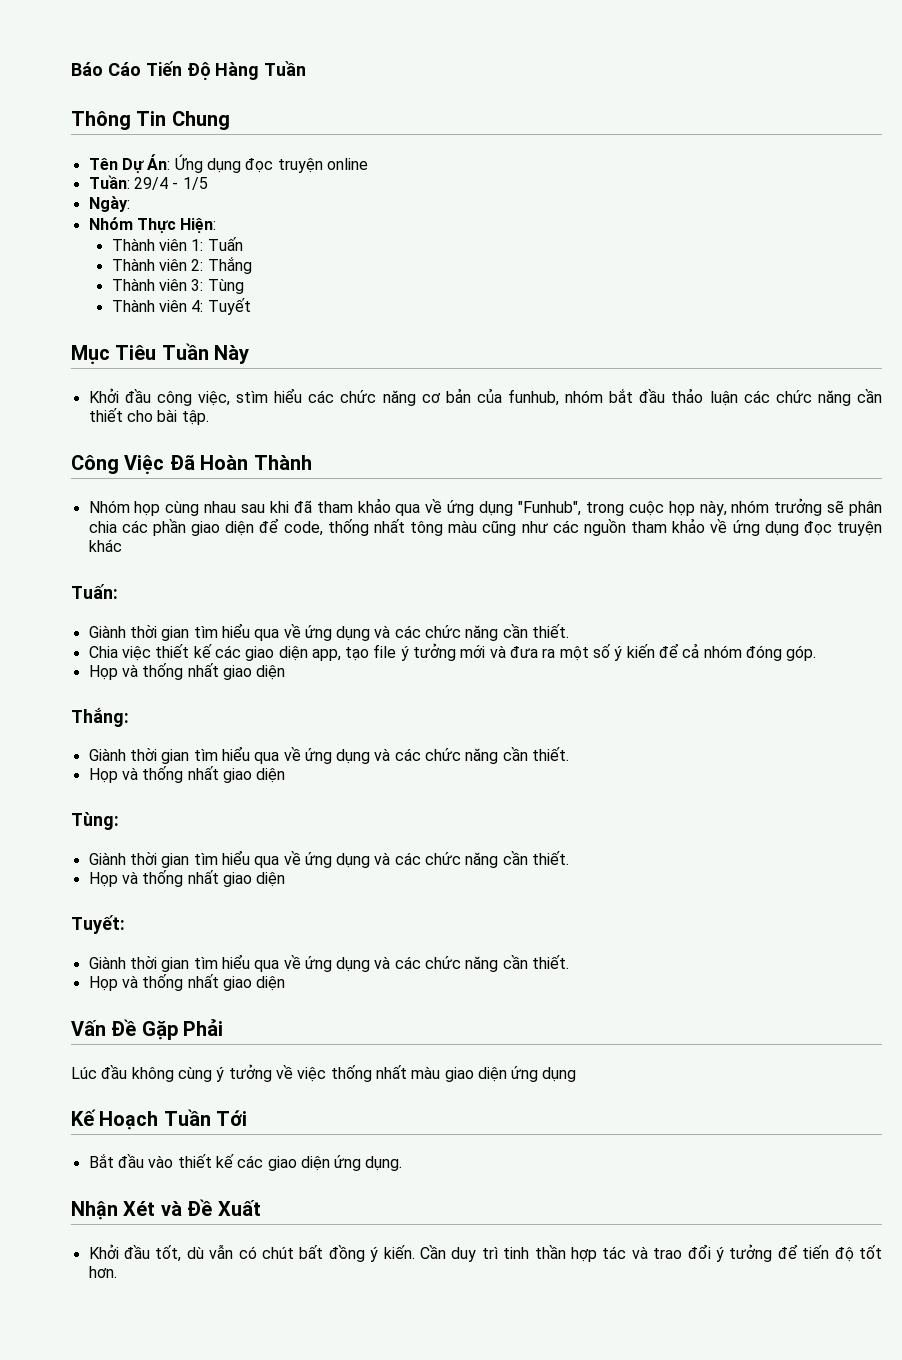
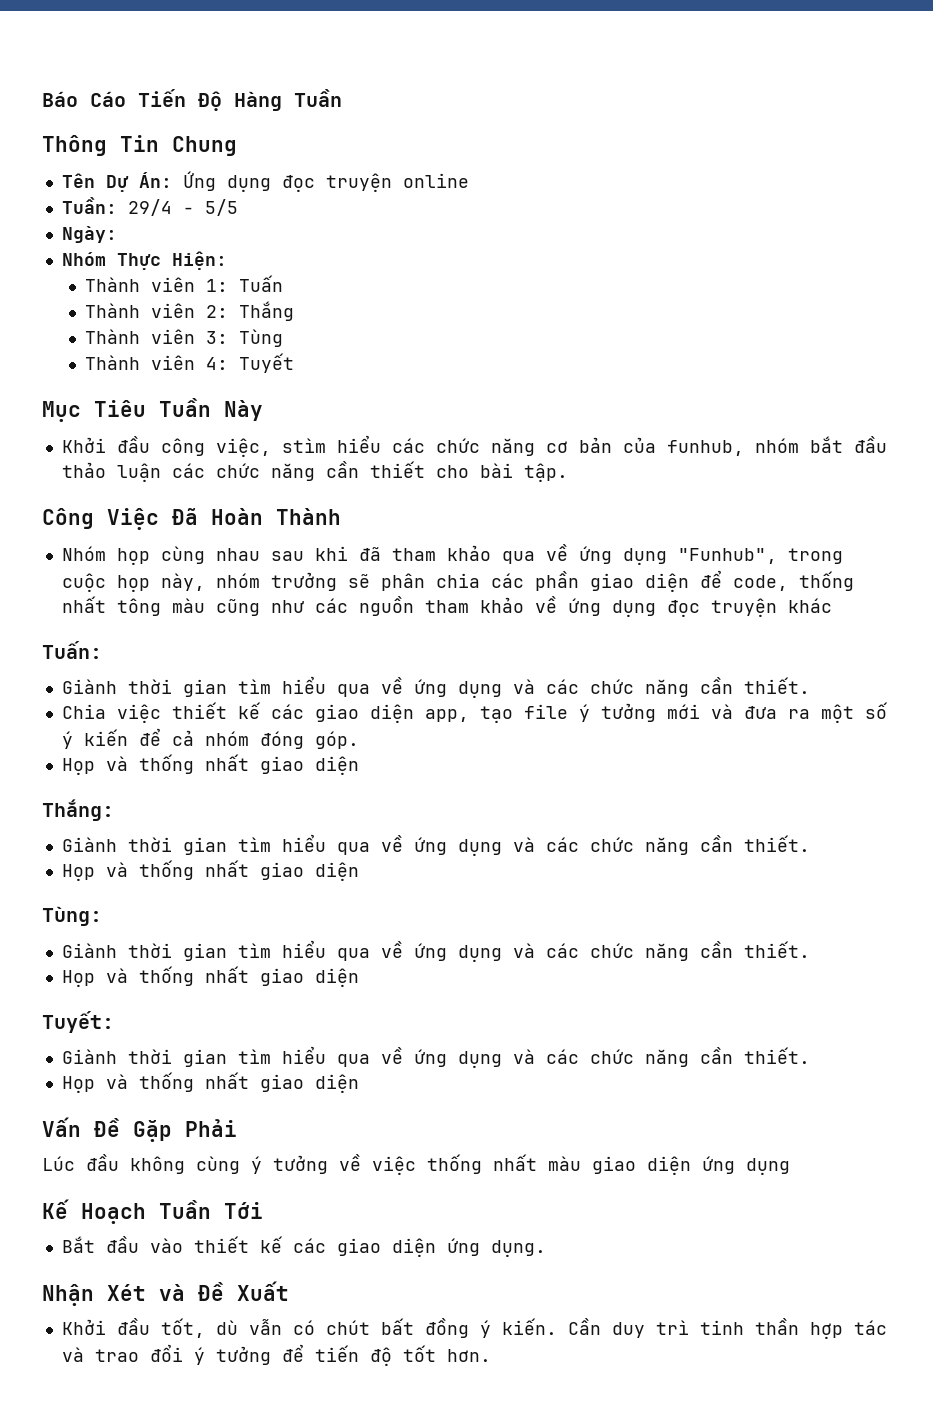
- Tuần: 29/4 - 1/5
+ Tuần: 29/4 - 5/5

